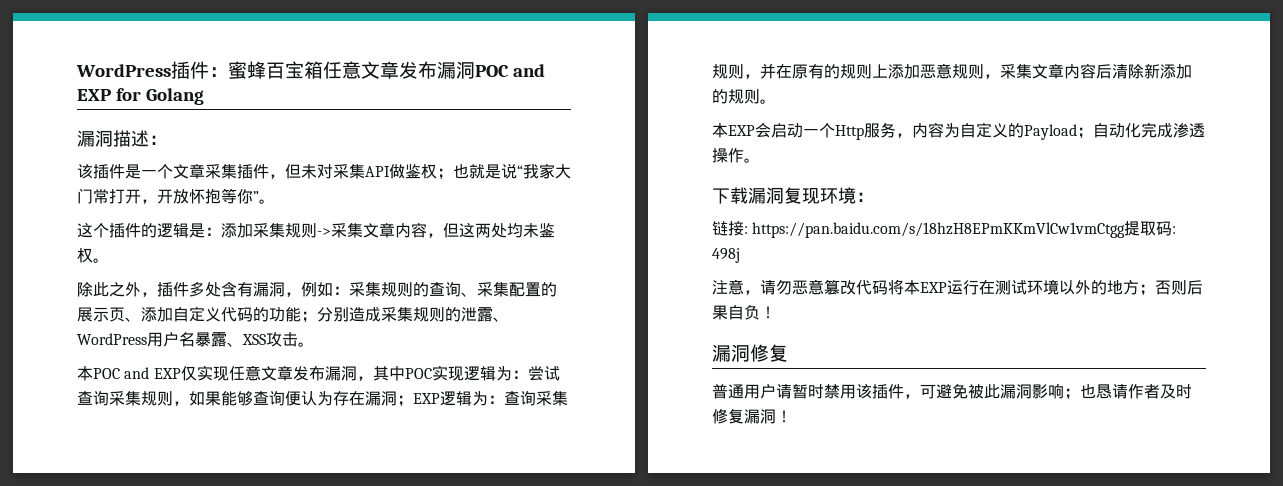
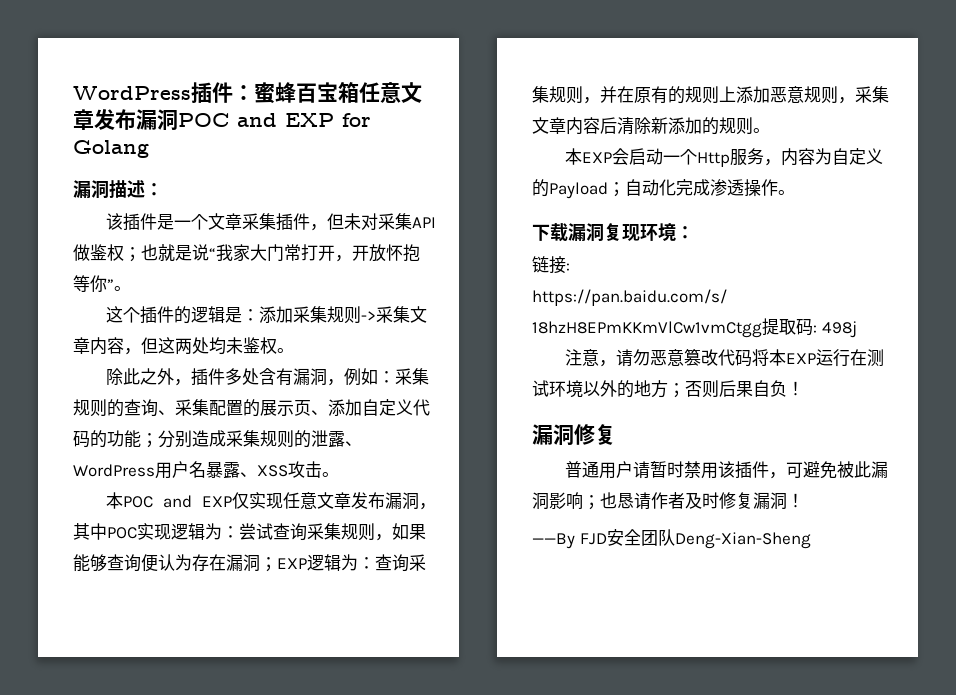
+ ——By FJD安全团队Deng-Xian-Sheng

